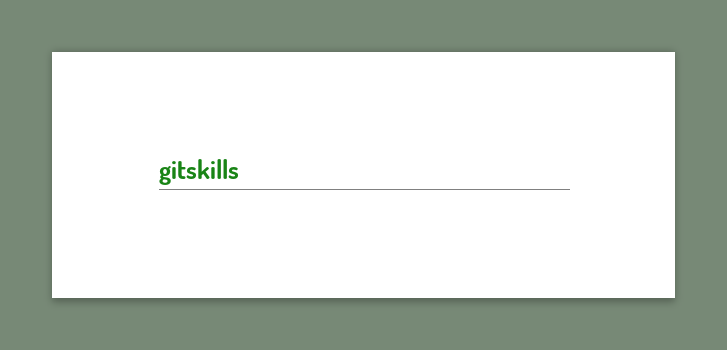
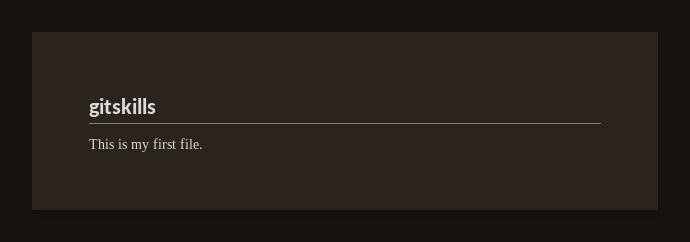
+ This is my first file.

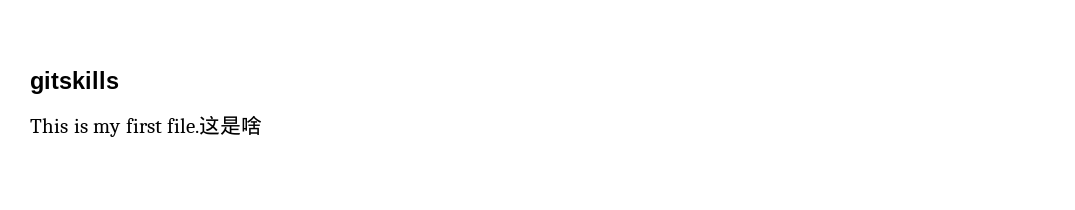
+ 这是啥

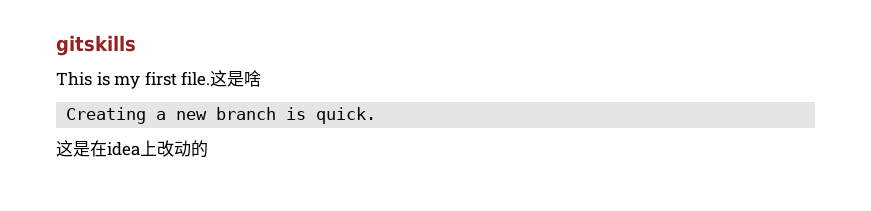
+ Creating a new branch is quick.
+ 这是在idea上改动的

